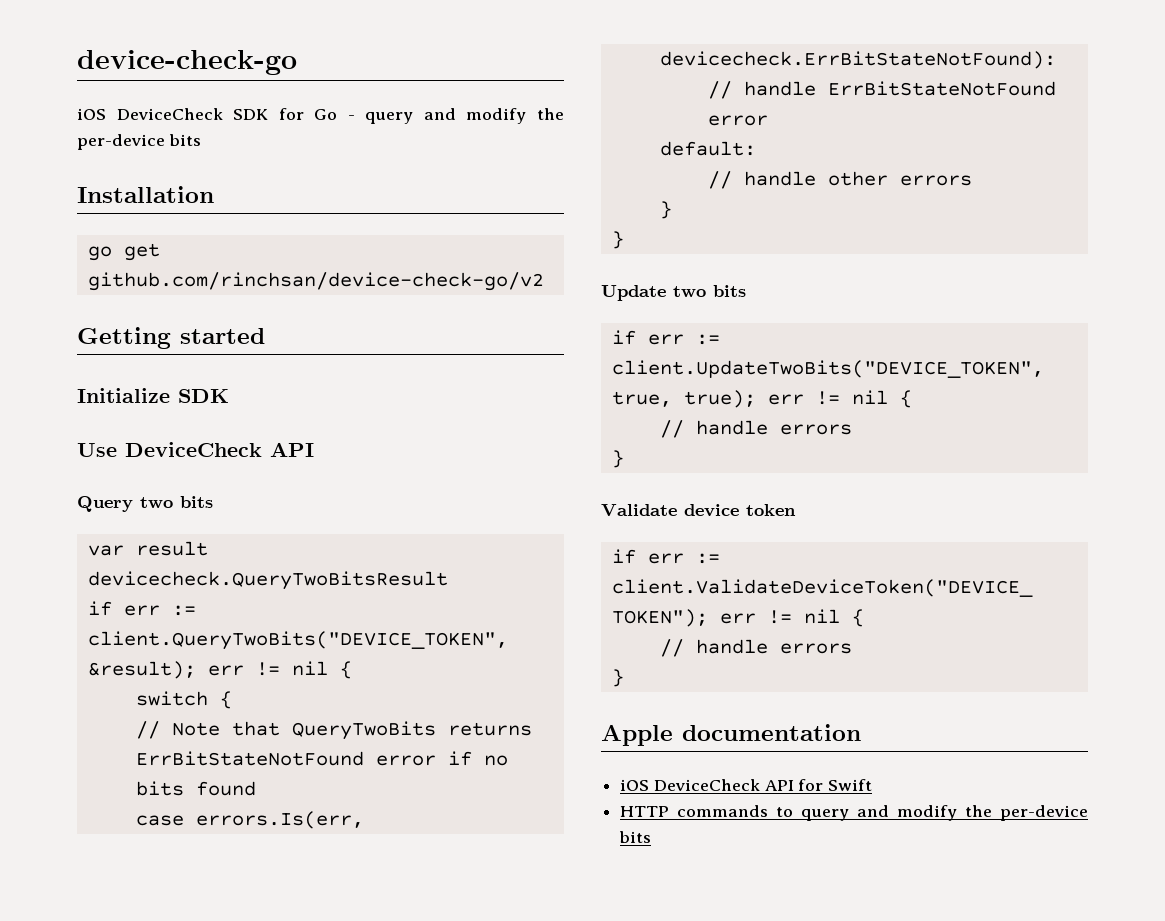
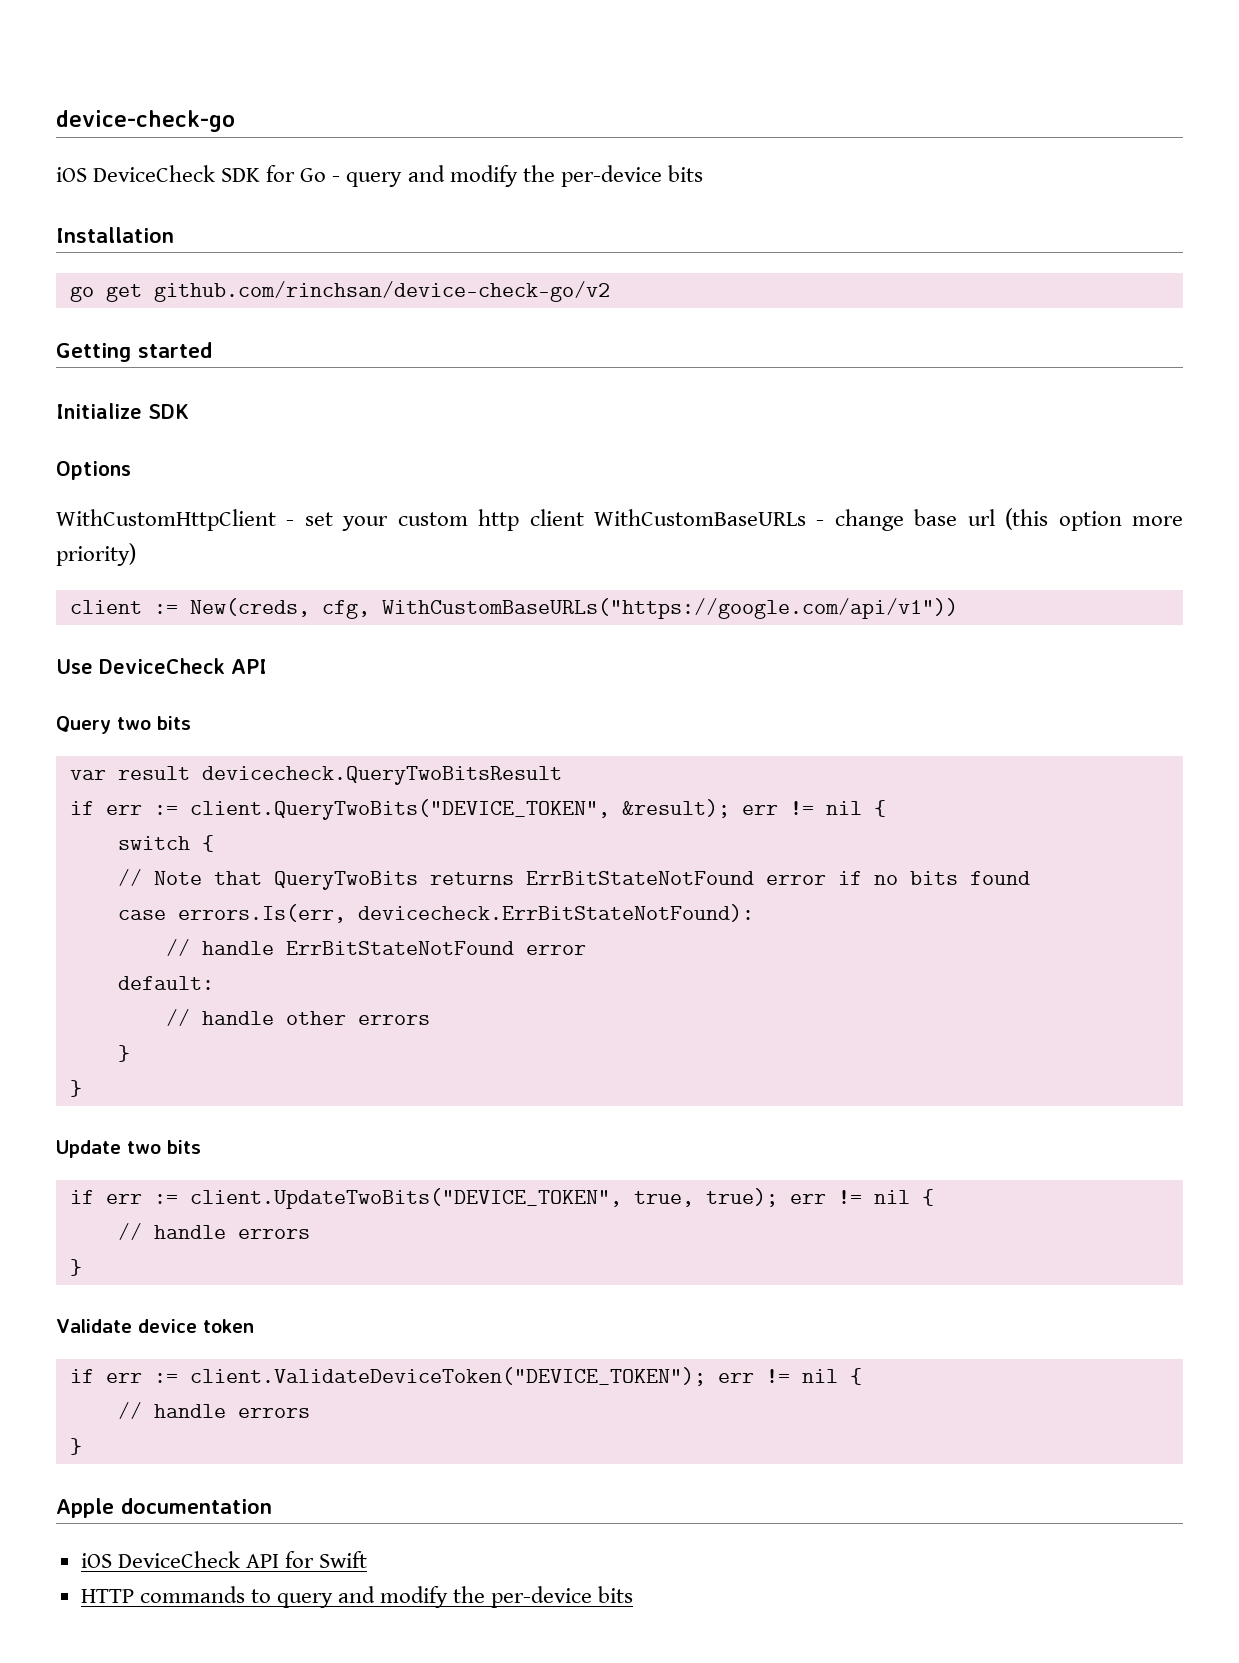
+ Options
+ WithCustomHttpClient - set your custom http client WithCustomBaseURLs - change base url (this option more priority)
+ client := New(creds, cfg, WithCustomBaseURLs("https://google.com/api/v1"))

